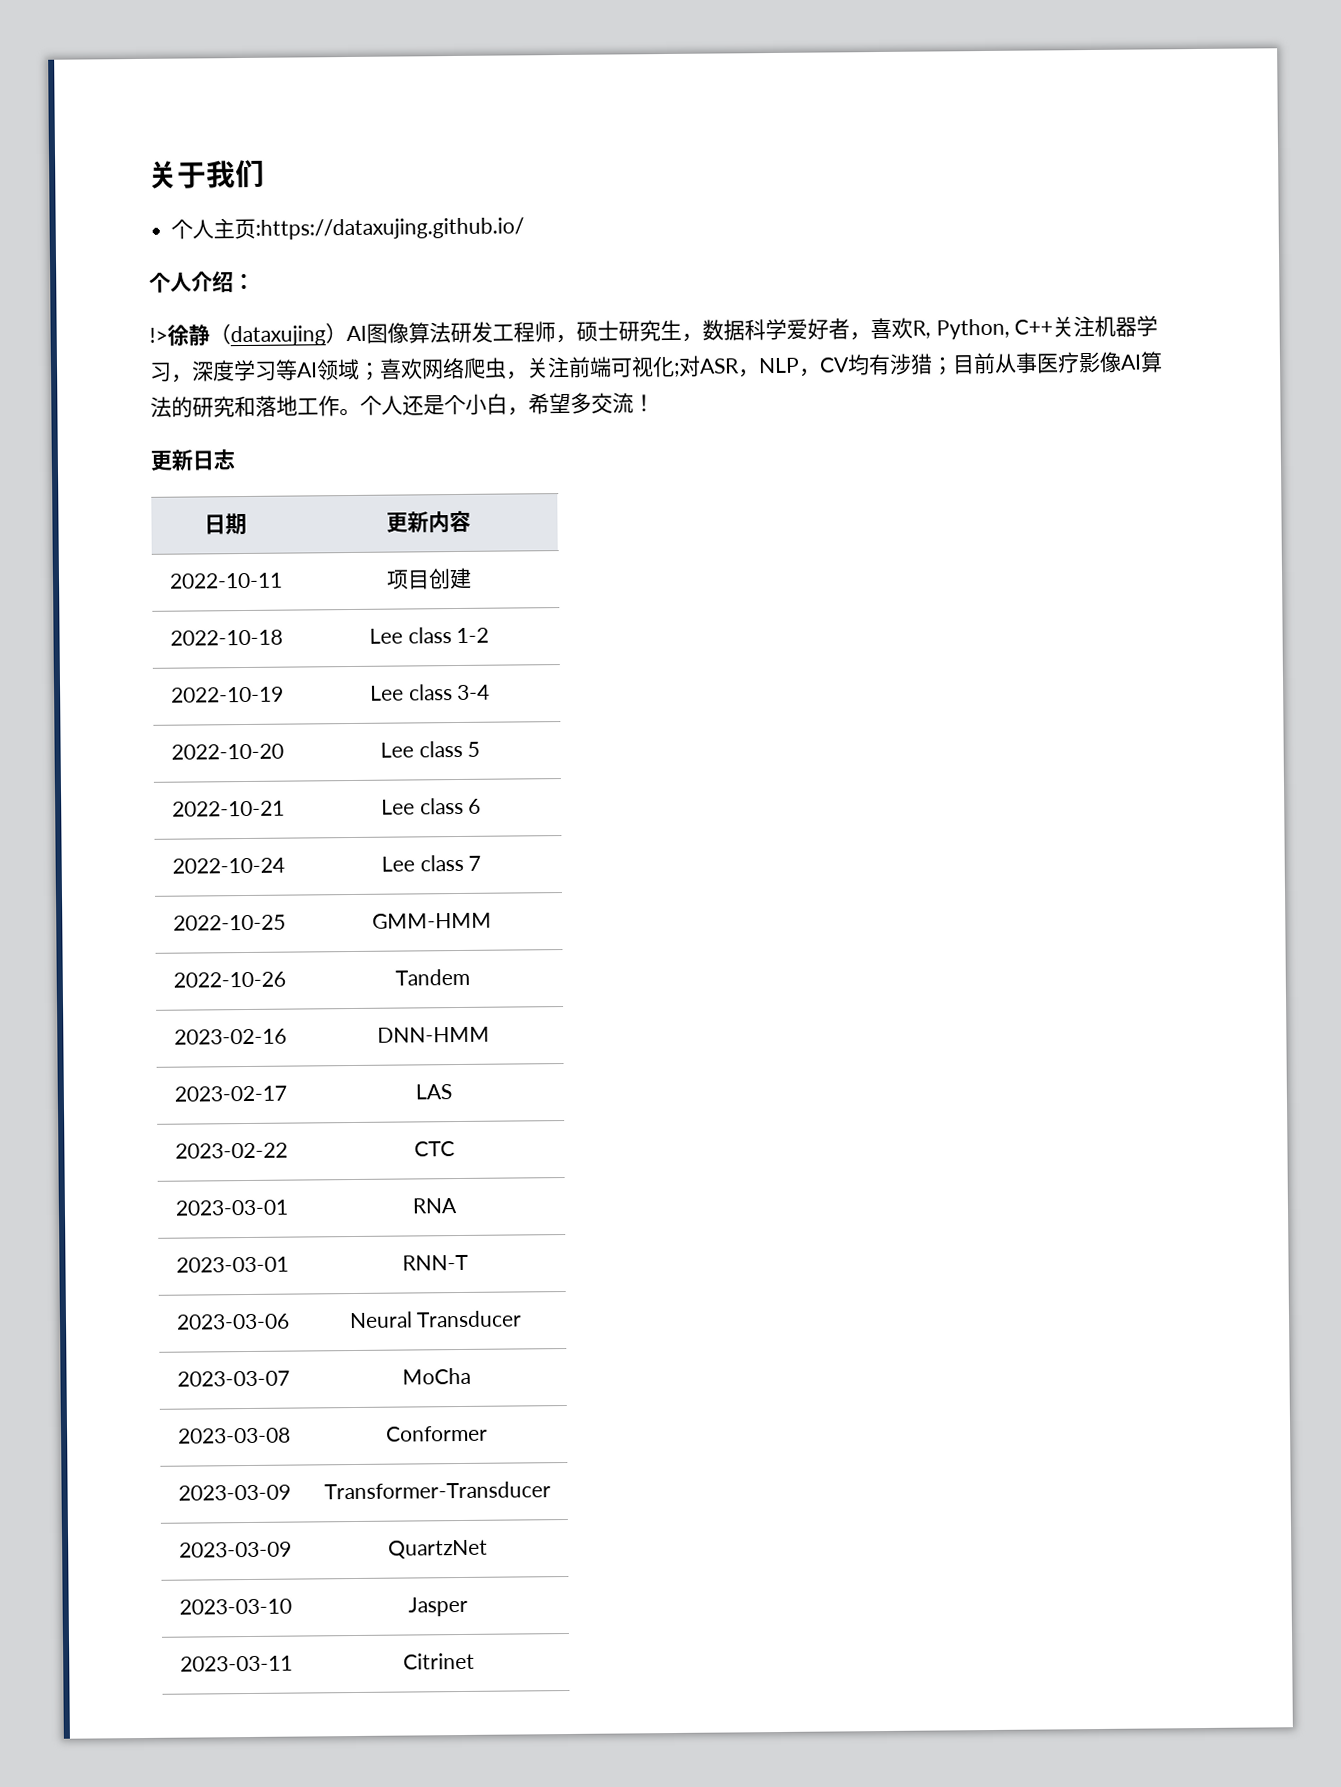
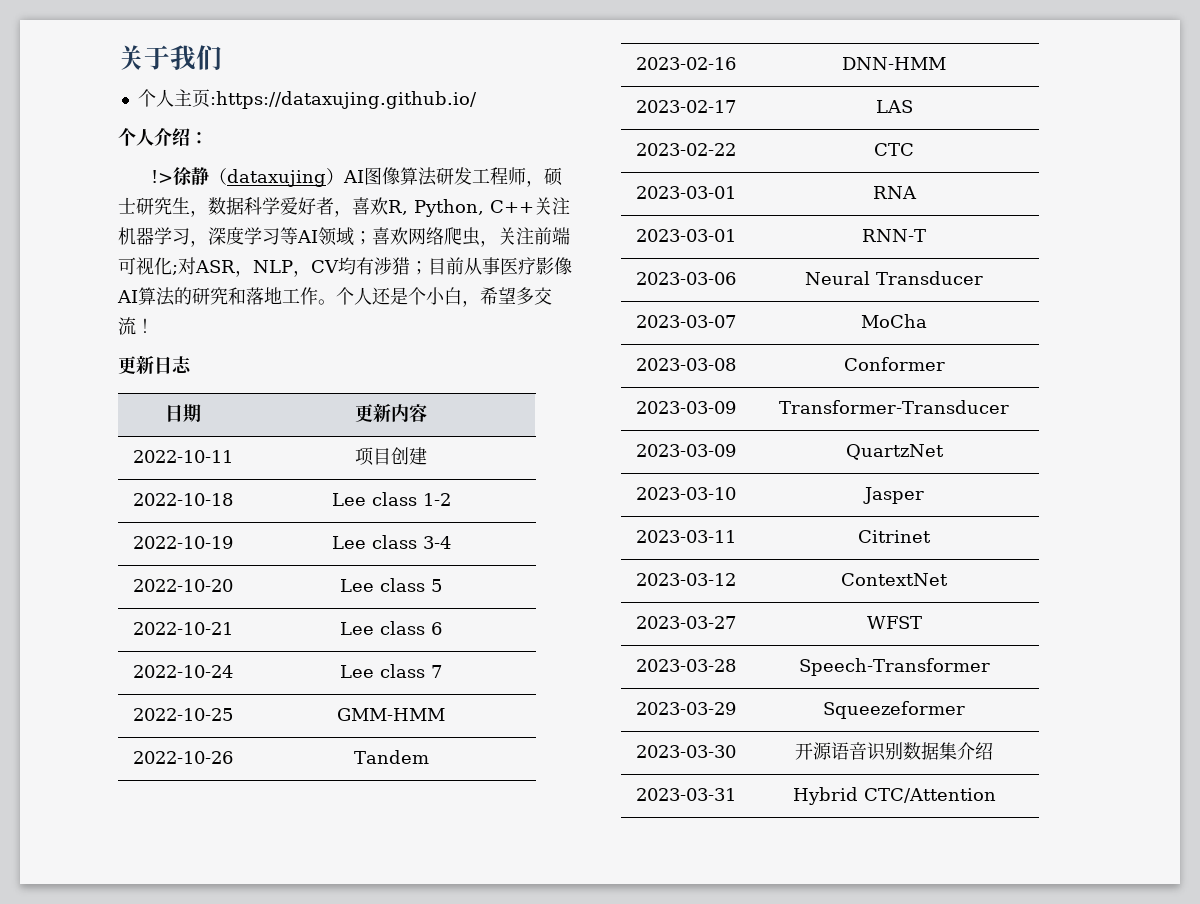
+ 2023-03-12 | ContextNet
+ 2023-03-27 | WFST
+ 2023-03-28 | Speech-Transformer
+ 2023-03-29 | Squeezeformer
+ 2023-03-30 | 开源语音识别数据集介绍
+ 2023-03-31 | Hybrid CTC/Attention

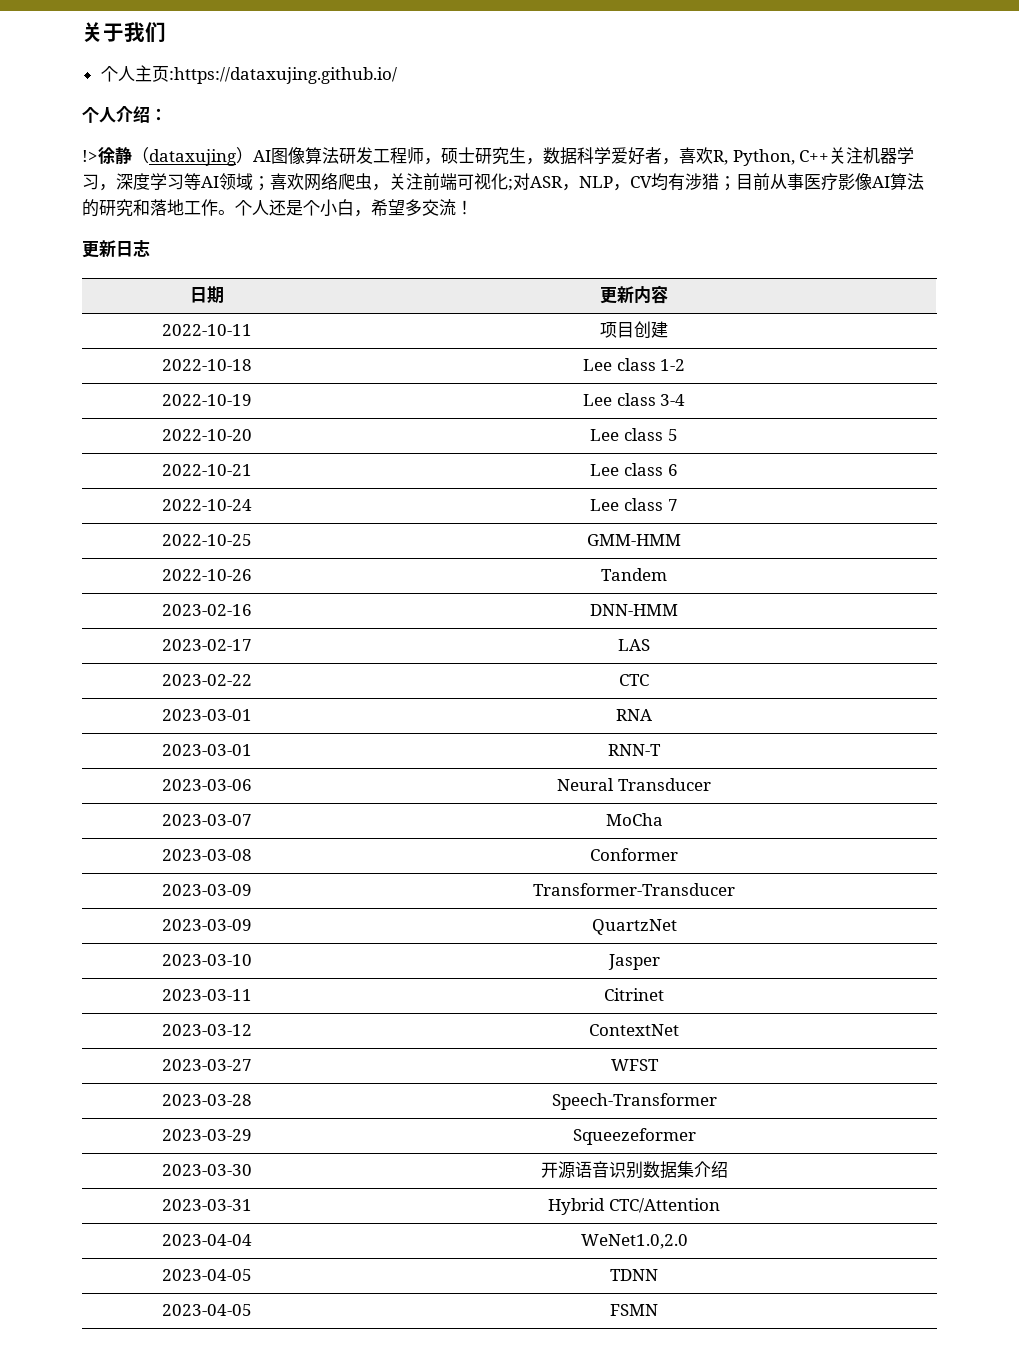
+ 2023-04-04 | WeNet1.0,2.0
+ 2023-04-05 | TDNN
+ 2023-04-05 | FSMN

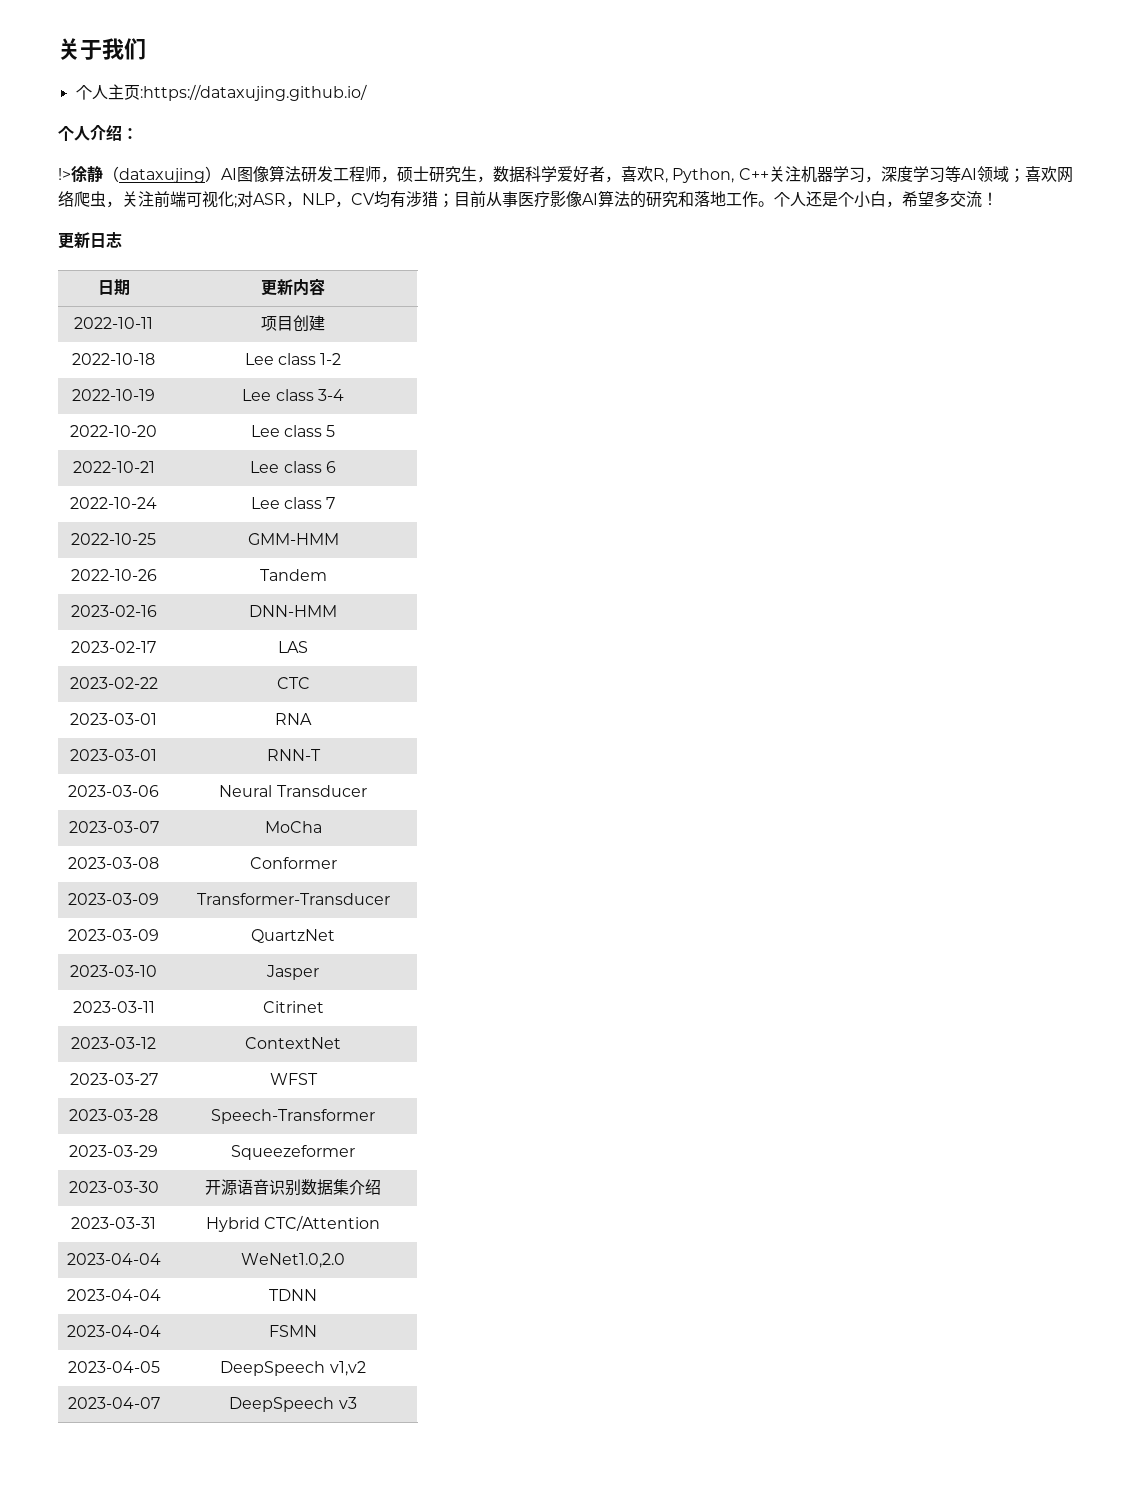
- 2023-04-05 | TDNN
+ 2023-04-04 | TDNN
- 2023-04-05 | FSMN
+ 2023-04-04 | FSMN
+ 2023-04-05 | DeepSpeech v1,v2
+ 2023-04-07 | DeepSpeech v3

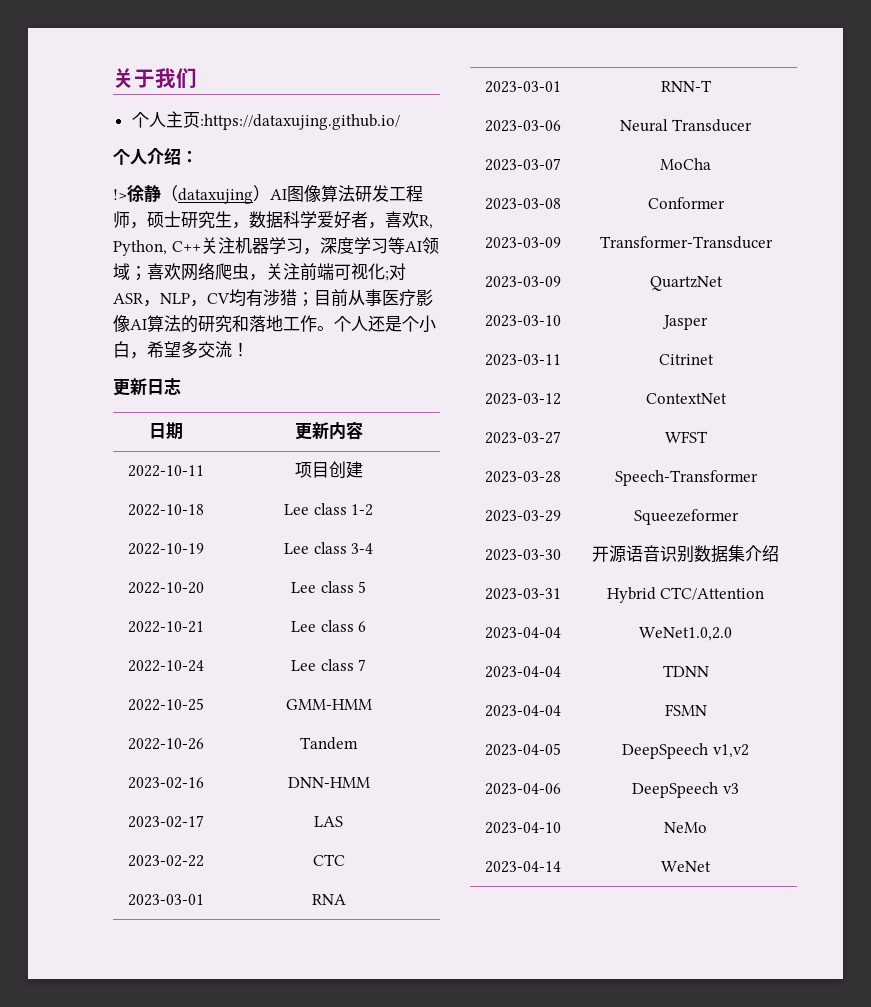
- 2023-04-07 | DeepSpeech v3
+ 2023-04-06 | DeepSpeech v3
+ 2023-04-10 | NeMo
+ 2023-04-14 | WeNet

